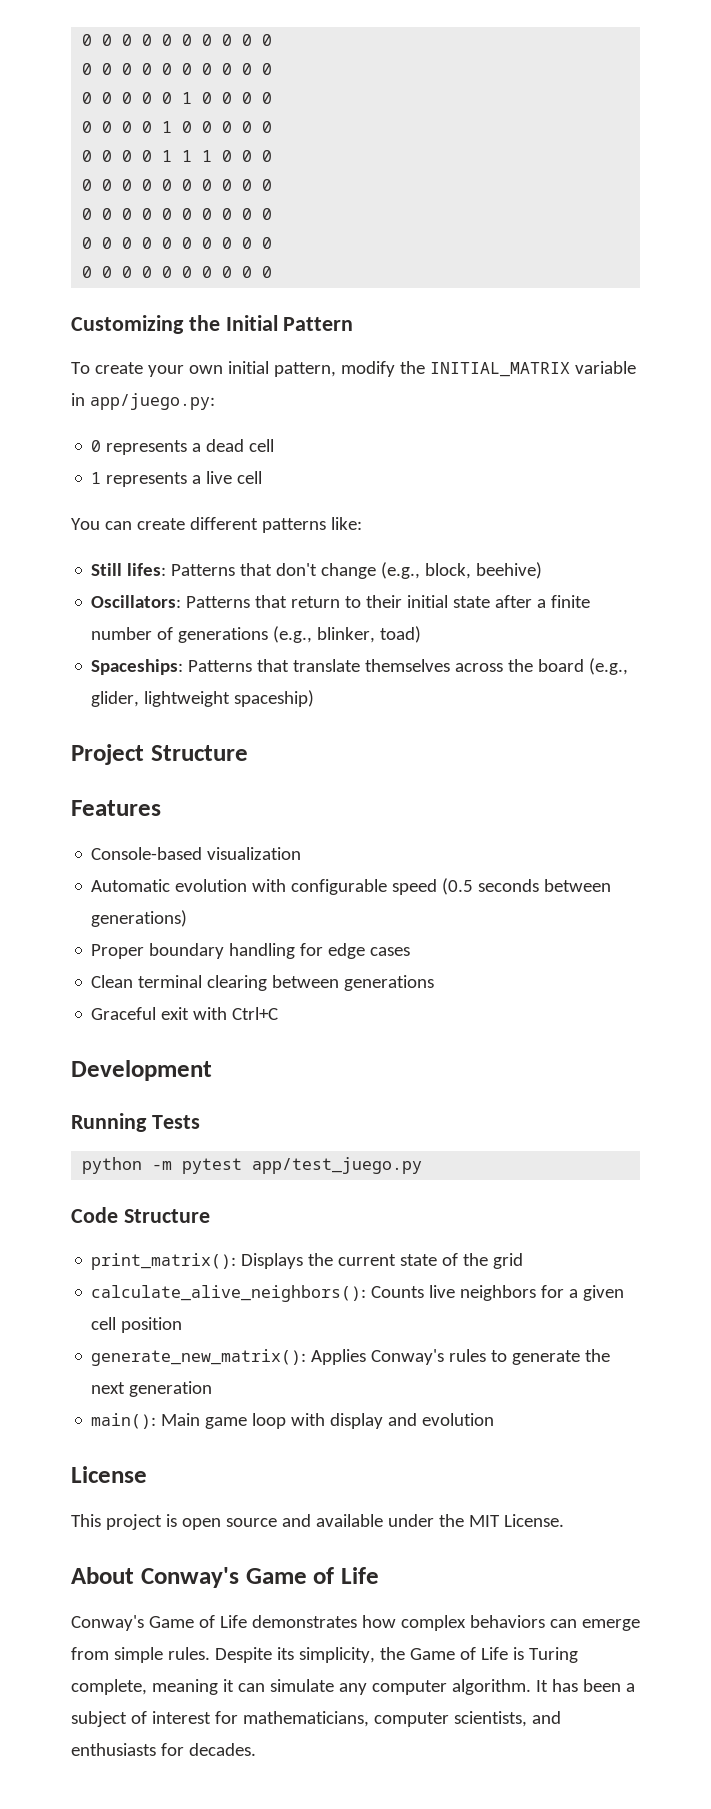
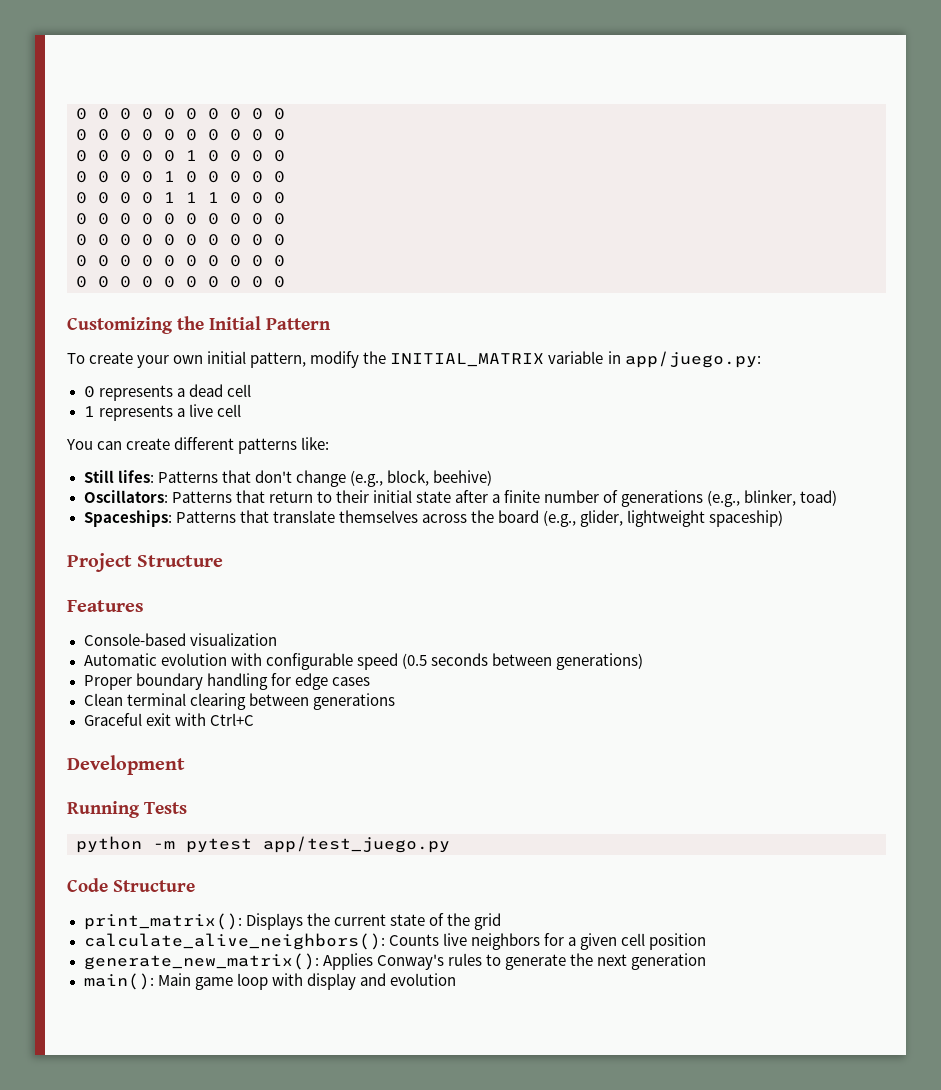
- License
- This project is open source and available under the MIT License.
- About Conway's Game of Life
- Conway's Game of Life demonstrates how complex behaviors can emerge from simple rules. Despite its simplicity, the Game of Life is Turing complete, meaning it can simulate any computer algorithm. It has been a subject of interest for mathematicians, computer scientists, and enthusiasts for decades.

